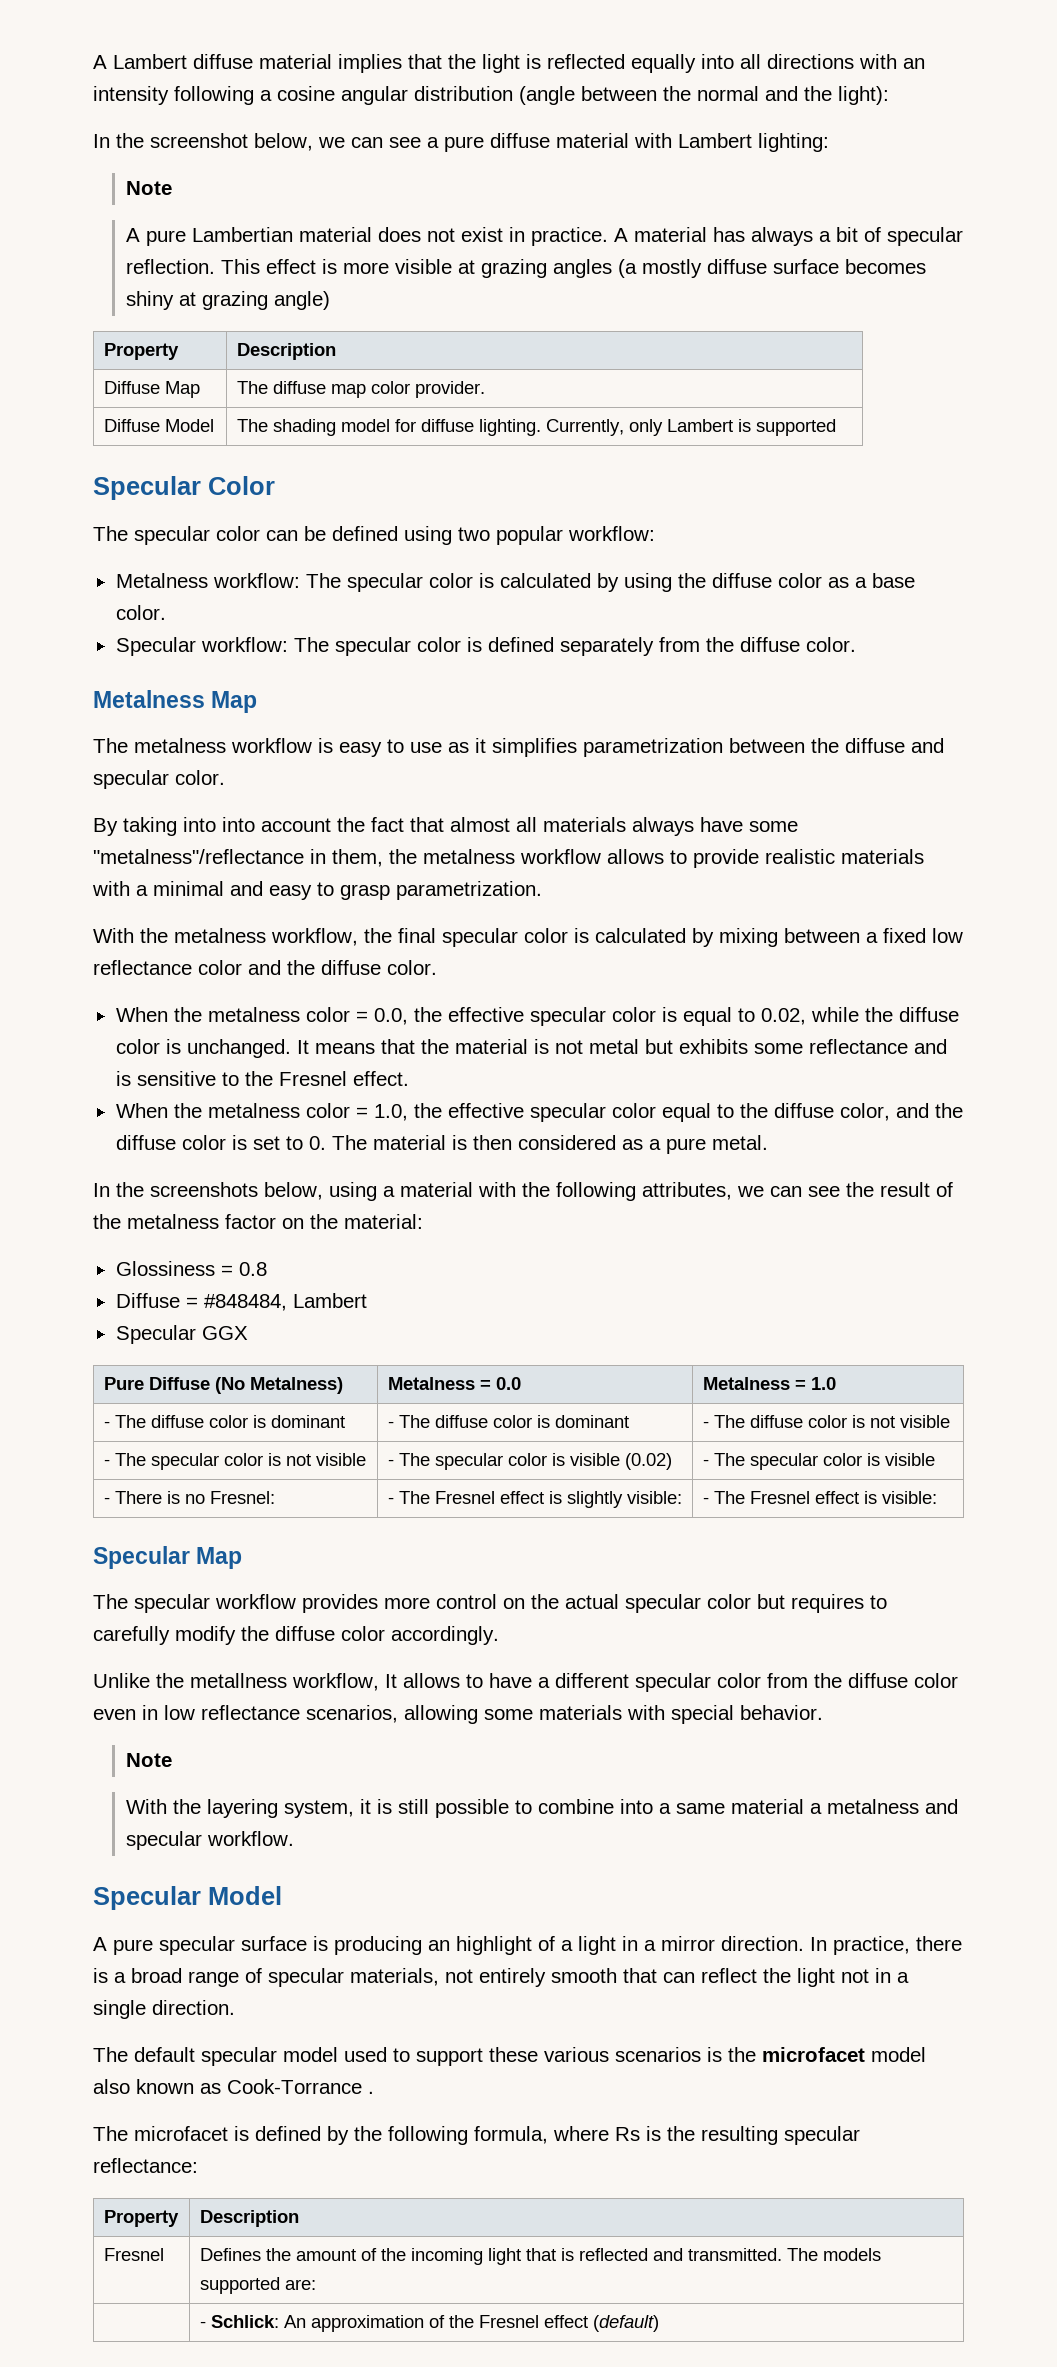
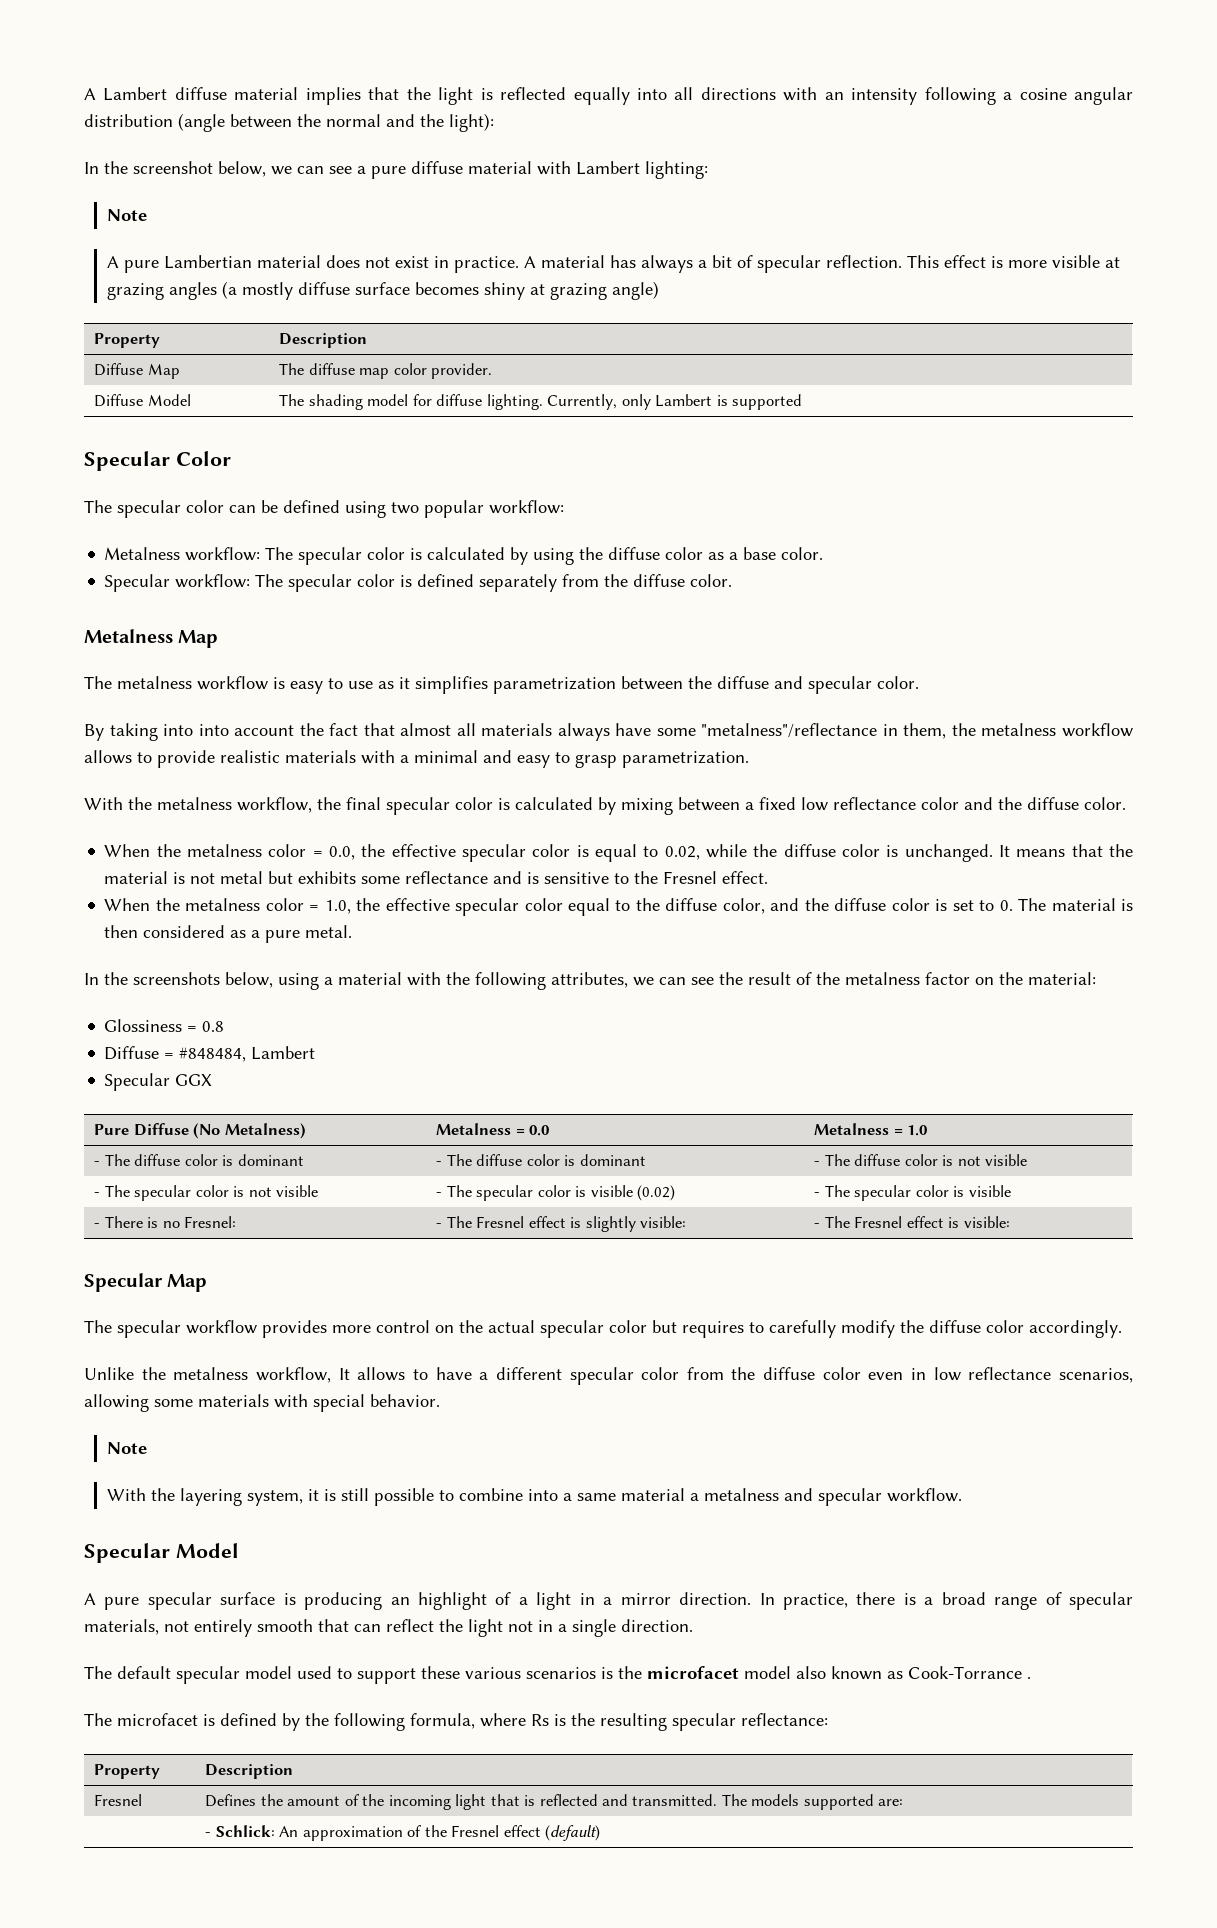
- Unlike the metallness workflow, It allows to have a different specular color from the diffuse color even in low reflectance scenarios, allowing some materials with special behavior.
+ Unlike the metalness workflow, It allows to have a different specular color from the diffuse color even in low reflectance scenarios, allowing some materials with special behavior.

